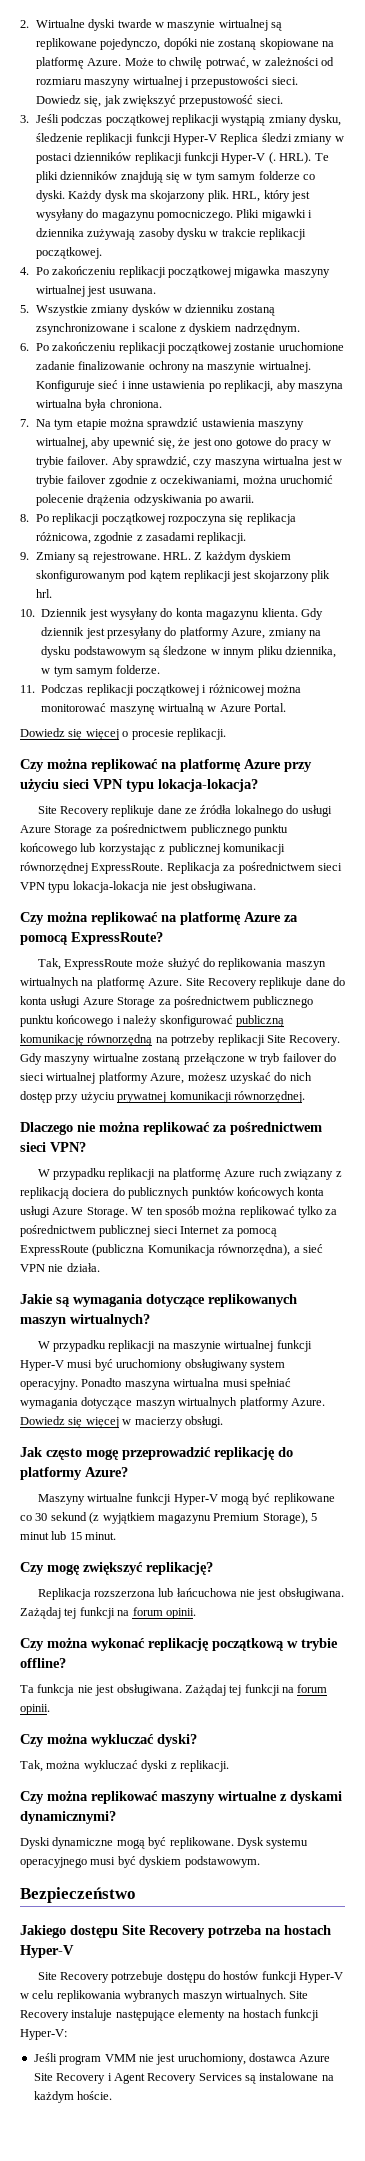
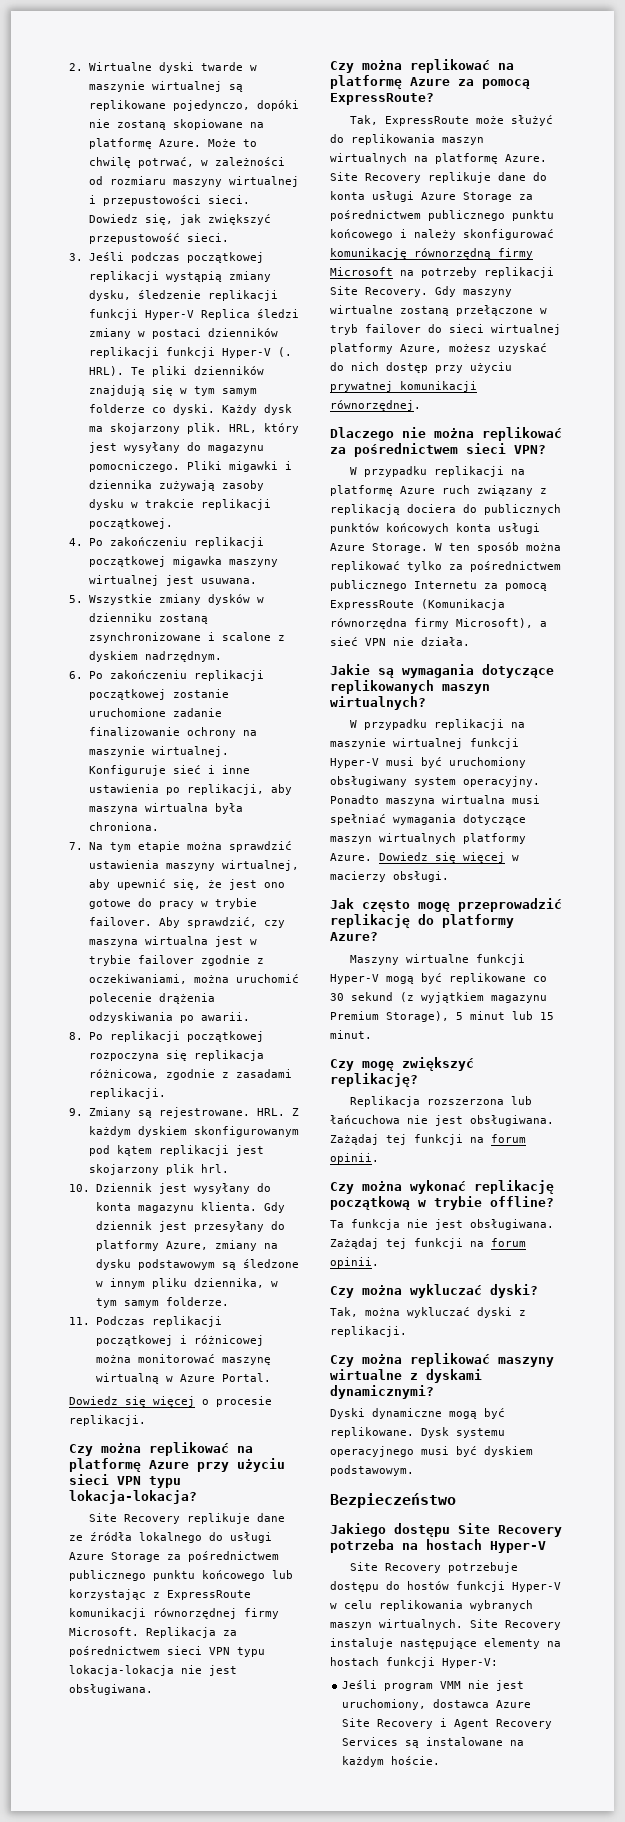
- Site Recovery replikuje dane ze źródła lokalnego do usługi Azure Storage za pośrednictwem publicznego punktu końcowego lub korzystając z publicznej komunikacji równorzędnej ExpressRoute.
+ Site Recovery replikuje dane ze źródła lokalnego do usługi Azure Storage za pośrednictwem publicznego punktu końcowego lub korzystając z ExpressRoute komunikacji równorzędnej firmy Microsoft.
- Site Recovery replikuje dane do konta usługi Azure Storage za pośrednictwem publicznego punktu końcowego i należy skonfigurować publiczną komunikację równorzędną na potrzeby replikacji Site Recovery.
+ Site Recovery replikuje dane do konta usługi Azure Storage za pośrednictwem publicznego punktu końcowego i należy skonfigurować komunikację równorzędną firmy Microsoft na potrzeby replikacji Site Recovery.
- W ten sposób można replikować tylko za pośrednictwem publicznej sieci Internet za pomocą ExpressRoute (publiczna Komunikacja równorzędna), a sieć VPN nie działa.
+ W ten sposób można replikować tylko za pośrednictwem publicznego Internetu za pomocą ExpressRoute (Komunikacja równorzędna firmy Microsoft), a sieć VPN nie działa.

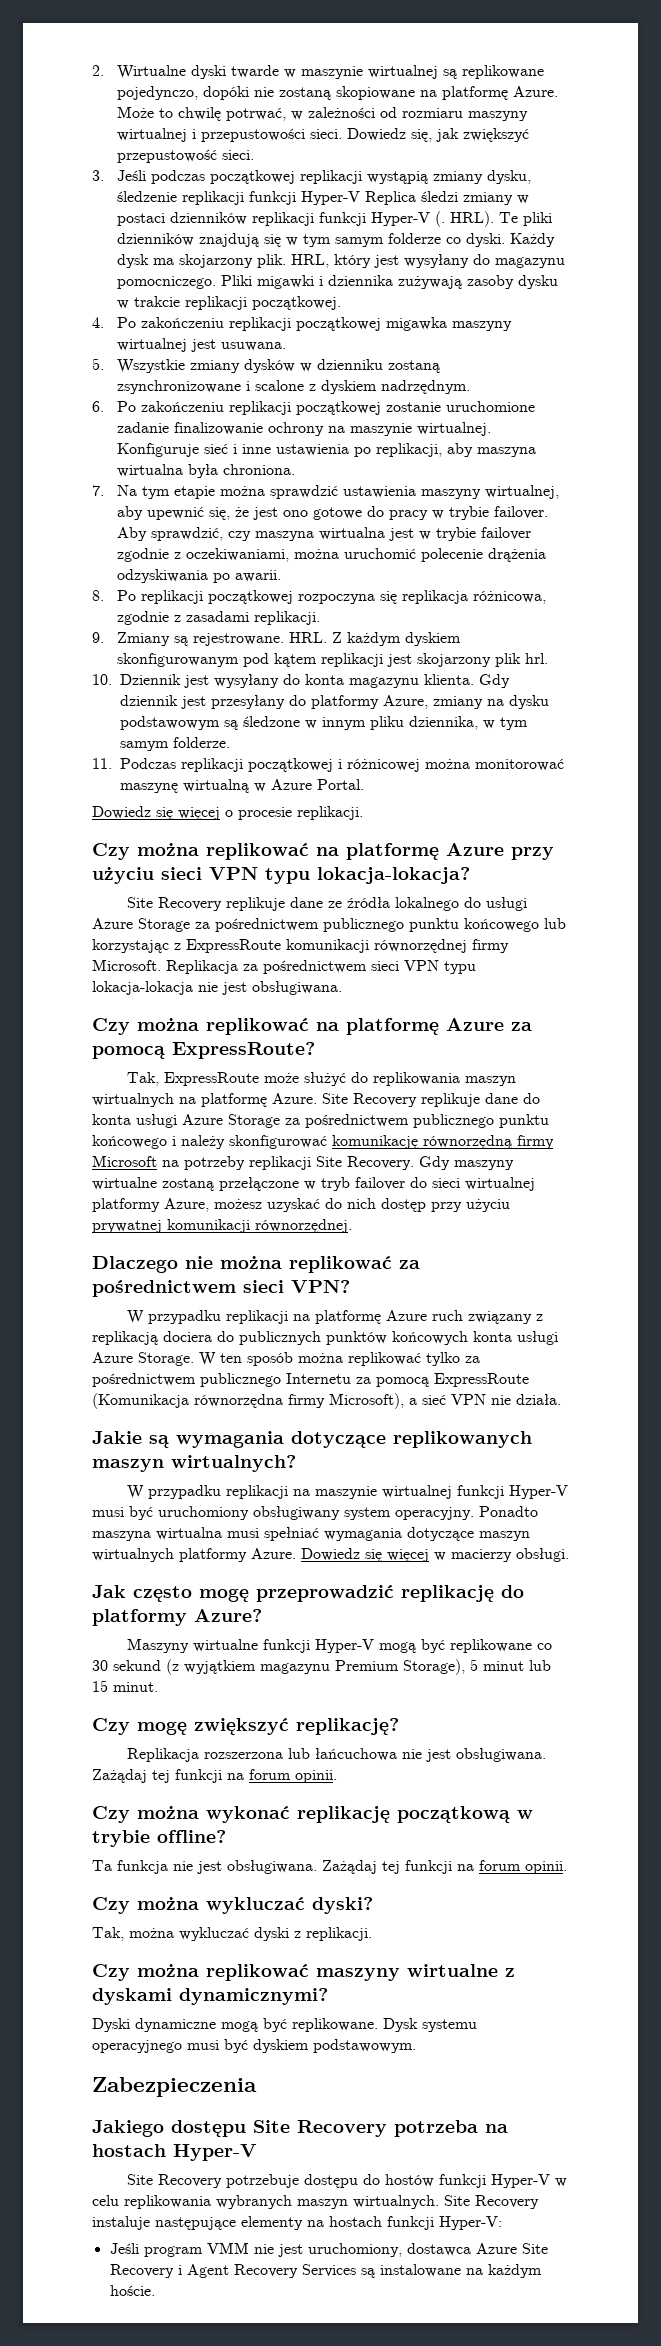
- Bezpieczeństwo
+ Zabezpieczenia

